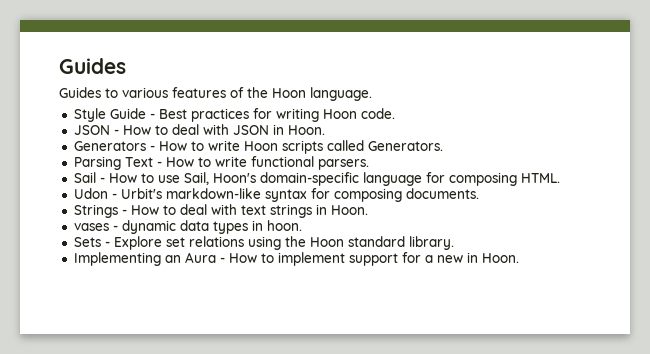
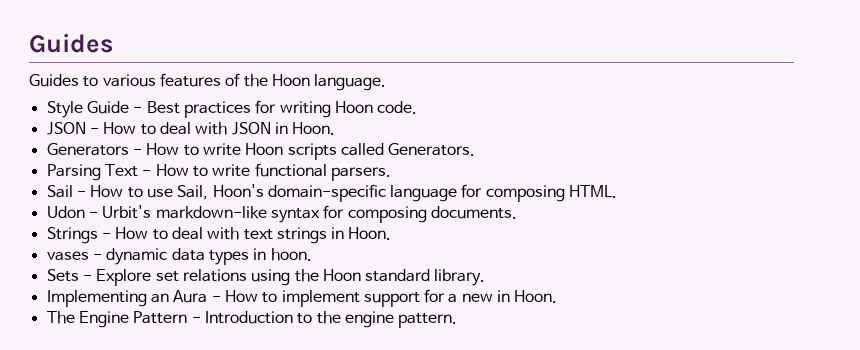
+ The Engine Pattern - Introduction to the engine pattern.

